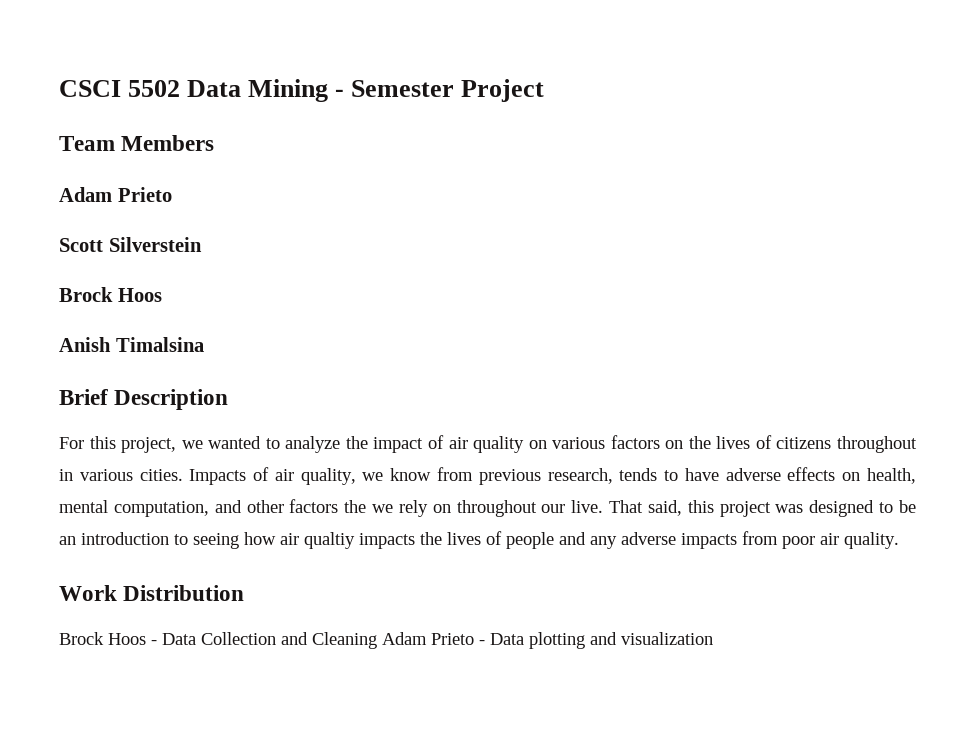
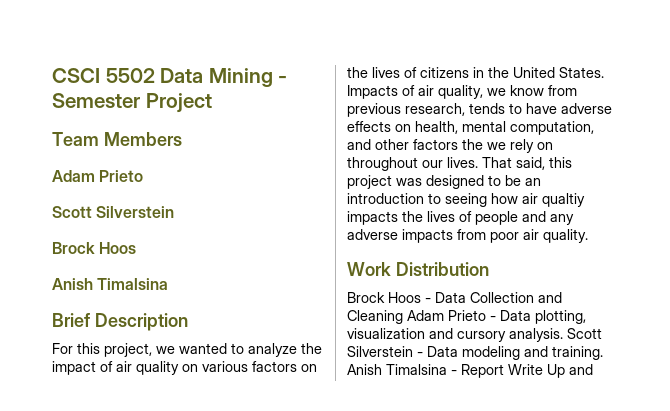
- For this project, we wanted to analyze the impact of air quality on various factors on the lives of citizens throughout in various cities.
+ For this project, we wanted to analyze the impact of air quality on various factors on the lives of citizens in the United States.
- Impacts of air quality, we know from previous research, tends to have adverse effects on health, mental computation, and other factors the we rely on throughout our live.
+ Impacts of air quality, we know from previous research, tends to have adverse effects on health, mental computation, and other factors the we rely on throughout our lives.
- Brock Hoos - Data Collection and Cleaning Adam Prieto - Data plotting and visualization
+ Brock Hoos - Data Collection and Cleaning Adam Prieto - Data plotting, visualization and cursory analysis. Scott Silverstein - Data modeling and training. Anish Timalsina - Report Write Up and

